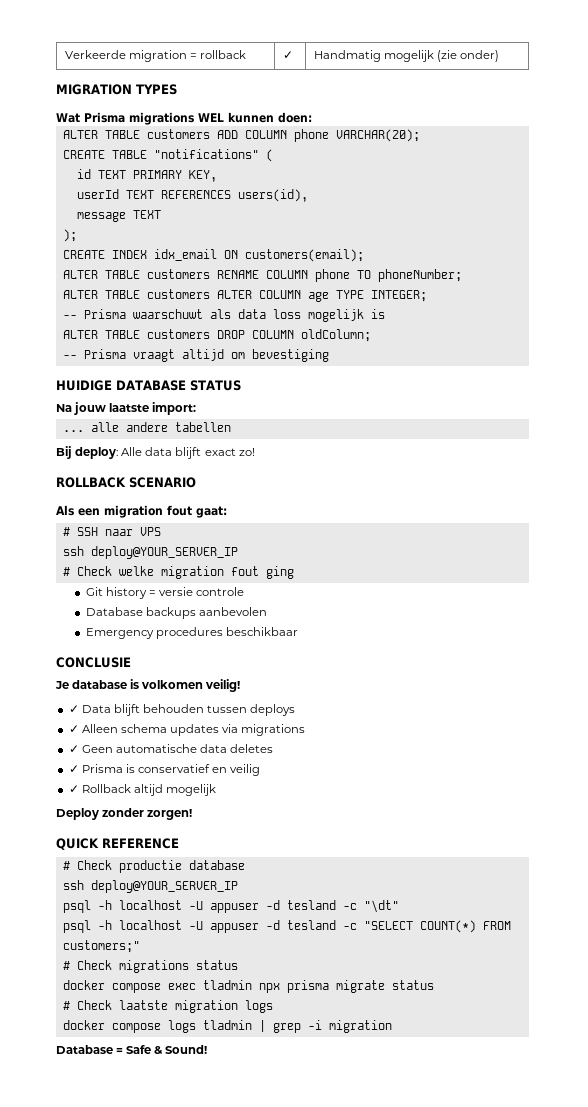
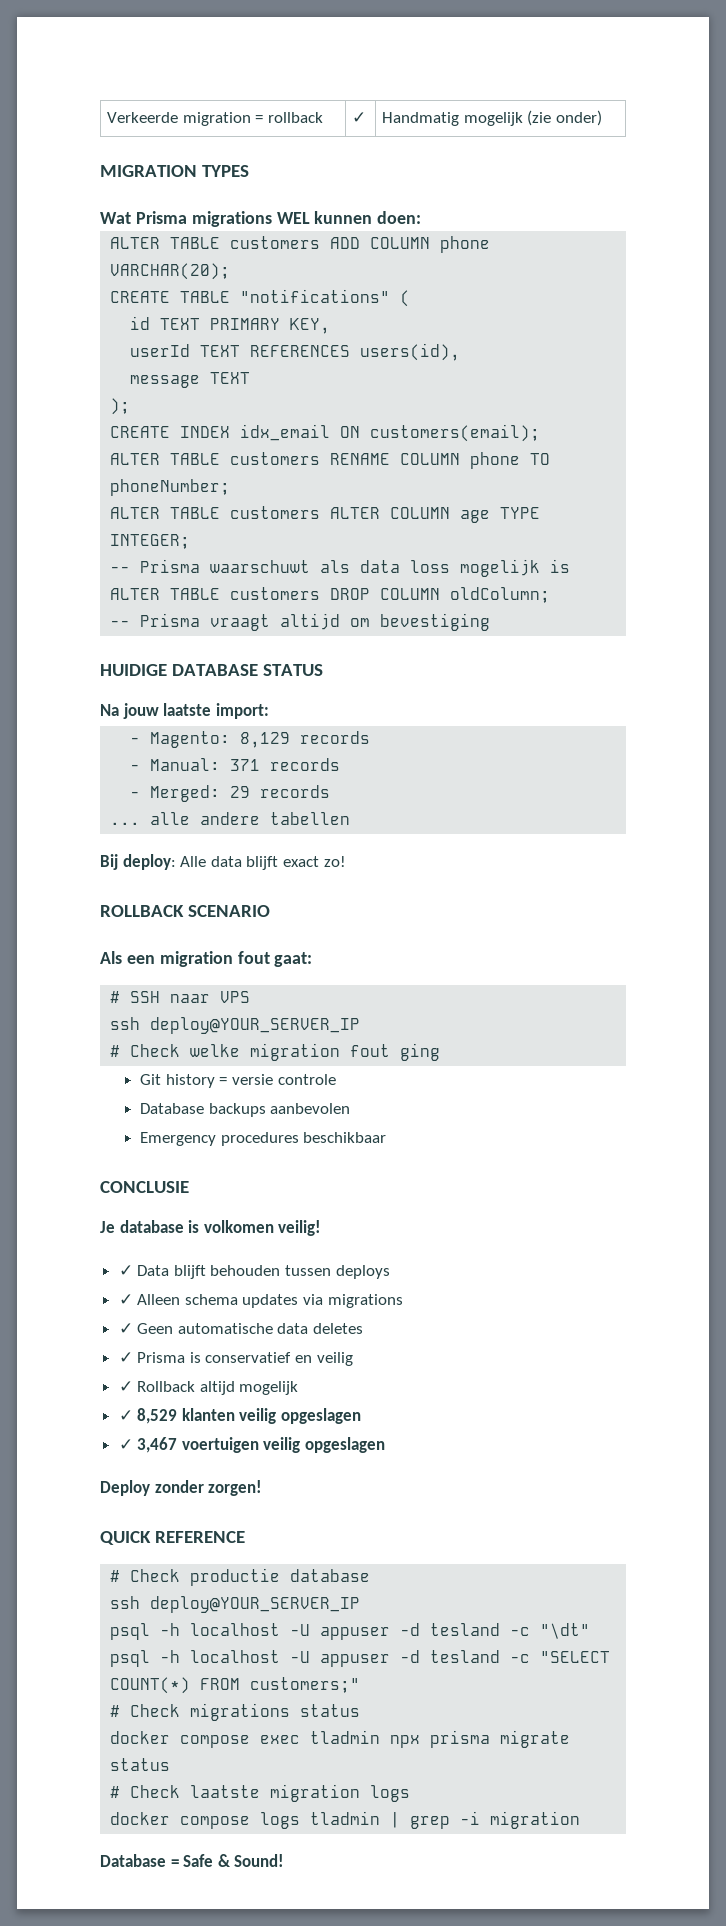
+ - Magento: 8,129 records
+ - Manual: 371 records
+ - Merged: 29 records
+ ✓ 8,529 klanten veilig opgeslagen
+ ✓ 3,467 voertuigen veilig opgeslagen

